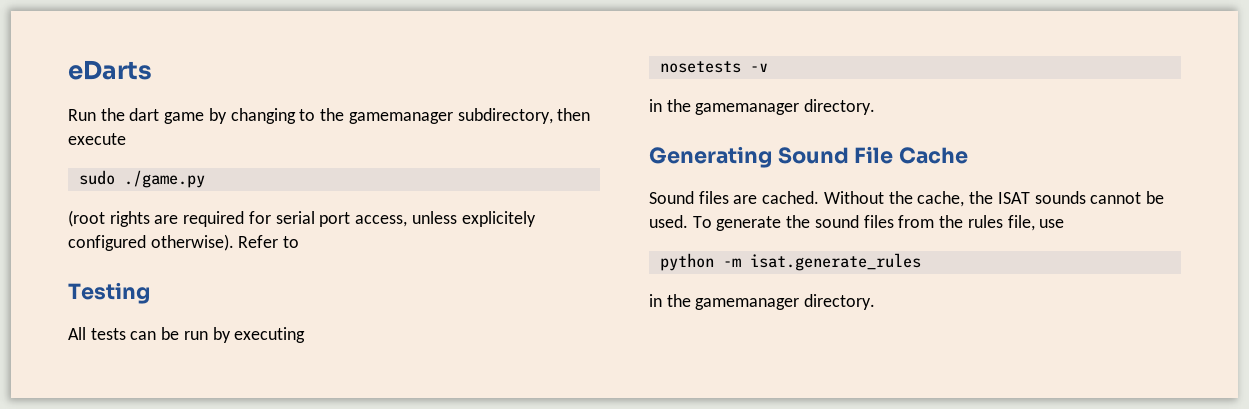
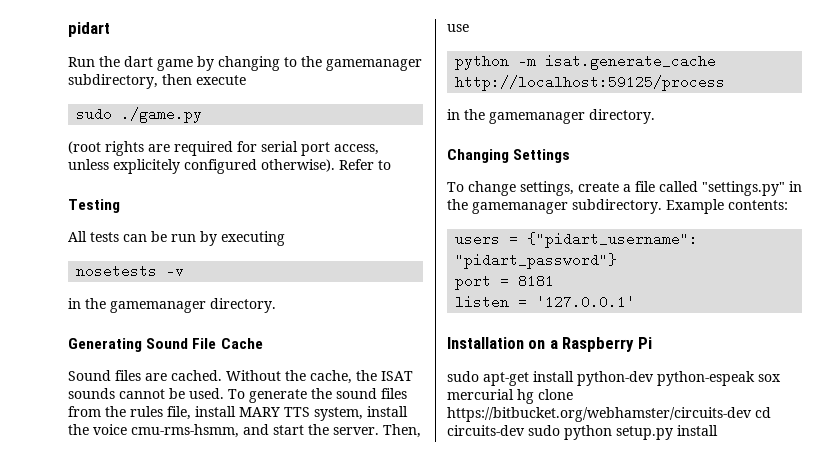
- eDarts
+ pidart
- To generate the sound files from the rules file, use
+ To generate the sound files from the rules file, install MARY TTS system, install the voice cmu-rms-hsmm, and start the server. Then, use
- python -m isat.generate_rules
+ python -m isat.generate_cache http://localhost:59125/process
  in the gamemanager directory.
+ Changing Settings
+ To change settings, create a file called "settings.py" in the gamemanager subdirectory. Example contents:
+ users = {"pidart_username": "pidart_password"}
+ port = 8181
+ listen = '127.0.0.1'
+ Installation on a Raspberry Pi
+ sudo apt-get install python-dev python-espeak sox mercurial hg clone https://bitbucket.org/webhamster/circuits-dev cd circuits-dev sudo python setup.py install

